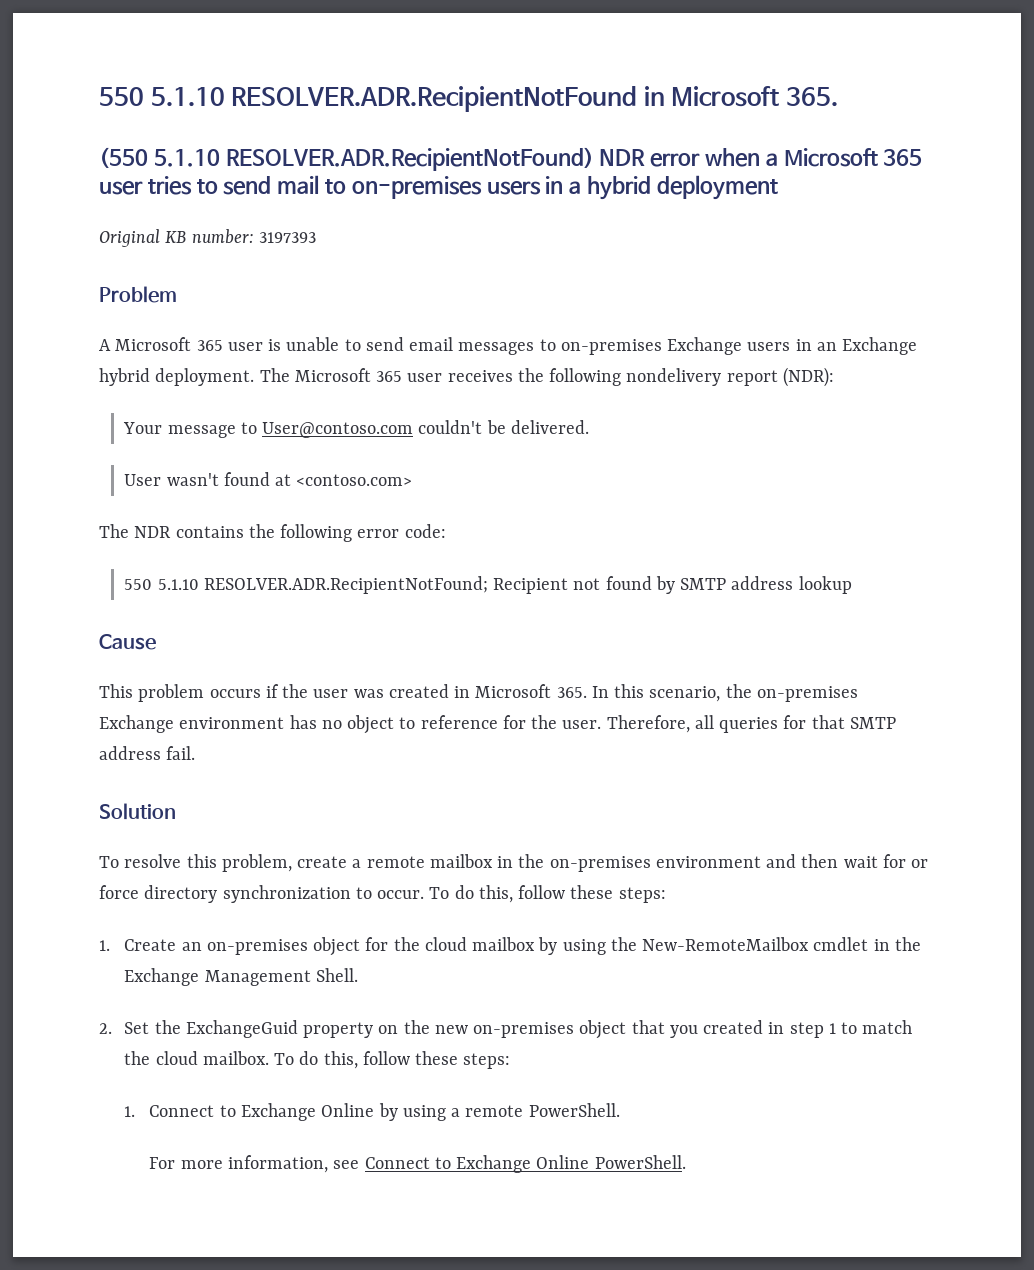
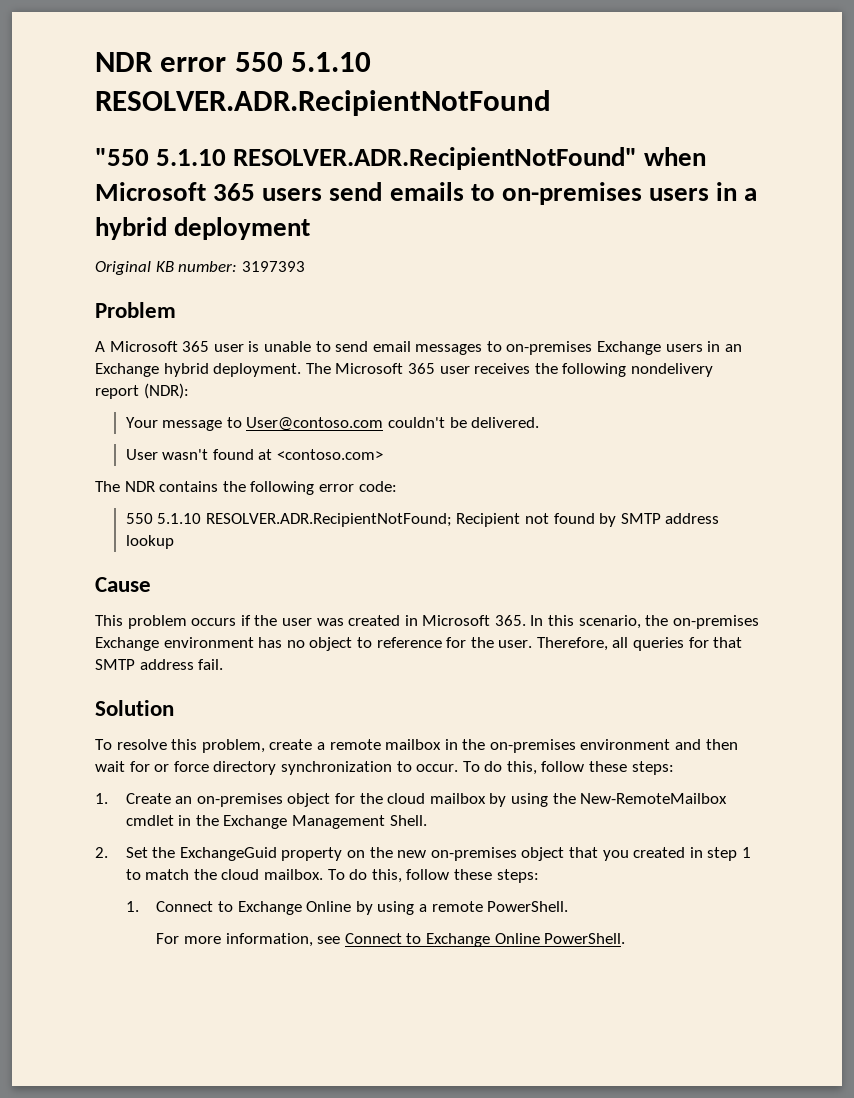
- 550 5.1.10 RESOLVER.ADR.RecipientNotFound in Microsoft 365.
- (550 5.1.10 RESOLVER.ADR.RecipientNotFound) NDR error when a Microsoft 365 user tries to send mail to on-premises users in a hybrid deployment
+ NDR error 550 5.1.10 RESOLVER.ADR.RecipientNotFound
+ "550 5.1.10 RESOLVER.ADR.RecipientNotFound" when Microsoft 365 users send emails to on-premises users in a hybrid deployment

